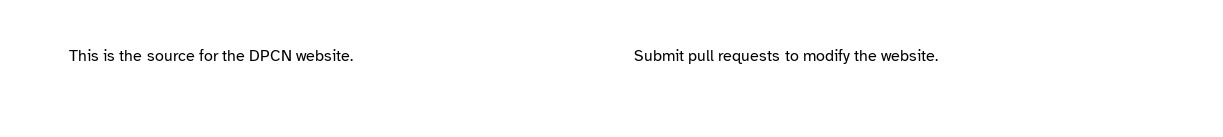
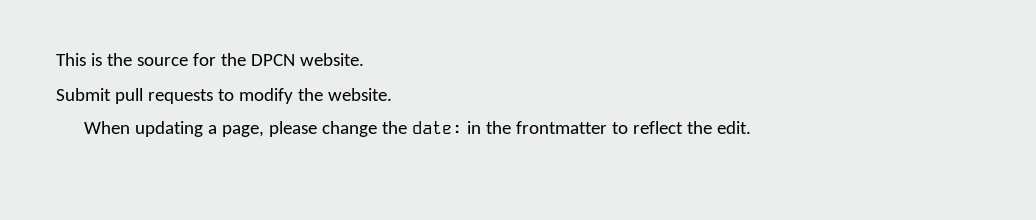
+ When updating a page, please change the date: in the frontmatter to reflect the edit.

